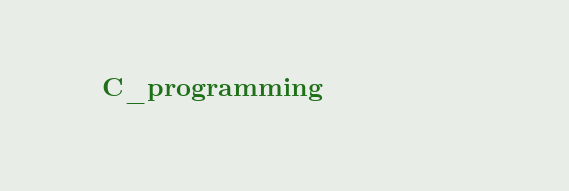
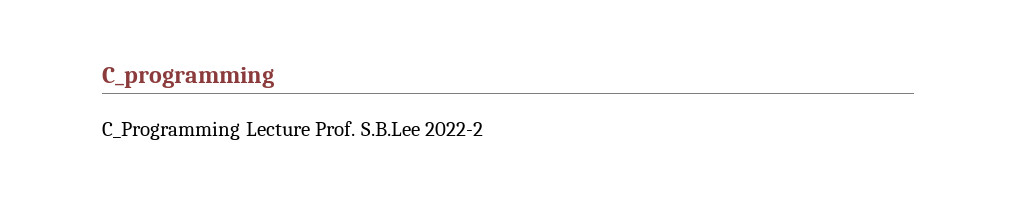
+ C_Programming Lecture Prof. S.B.Lee 2022-2

